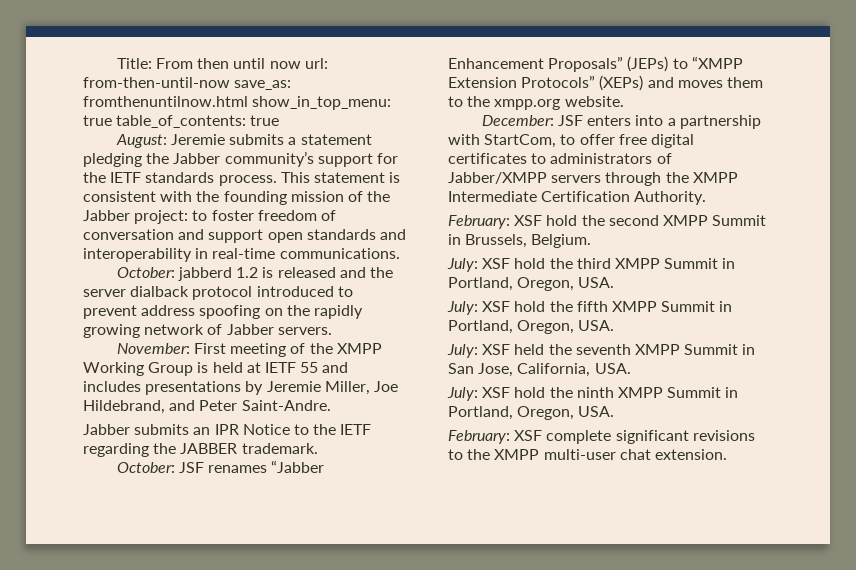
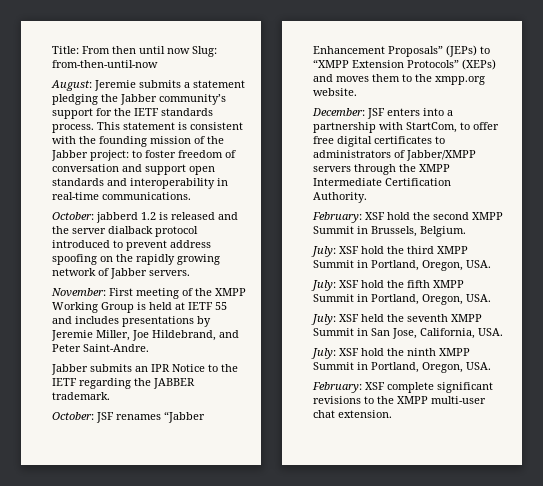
- Title: From then until now url: from-then-until-now save_as: fromthenuntilnow.html show_in_top_menu: true table_of_contents: true
+ Title: From then until now Slug: from-then-until-now

